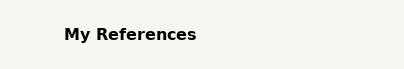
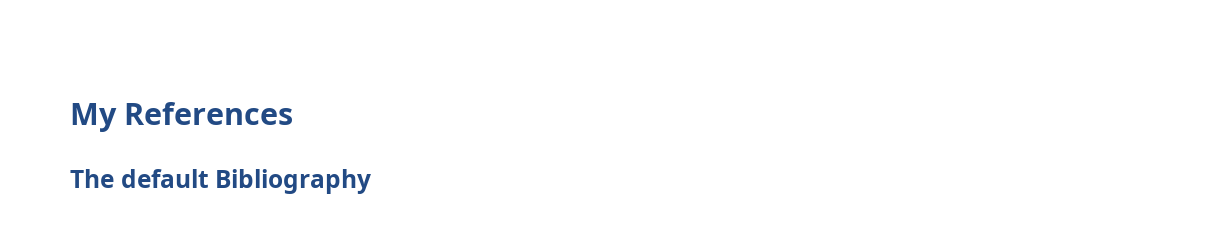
+ The default Bibliography

